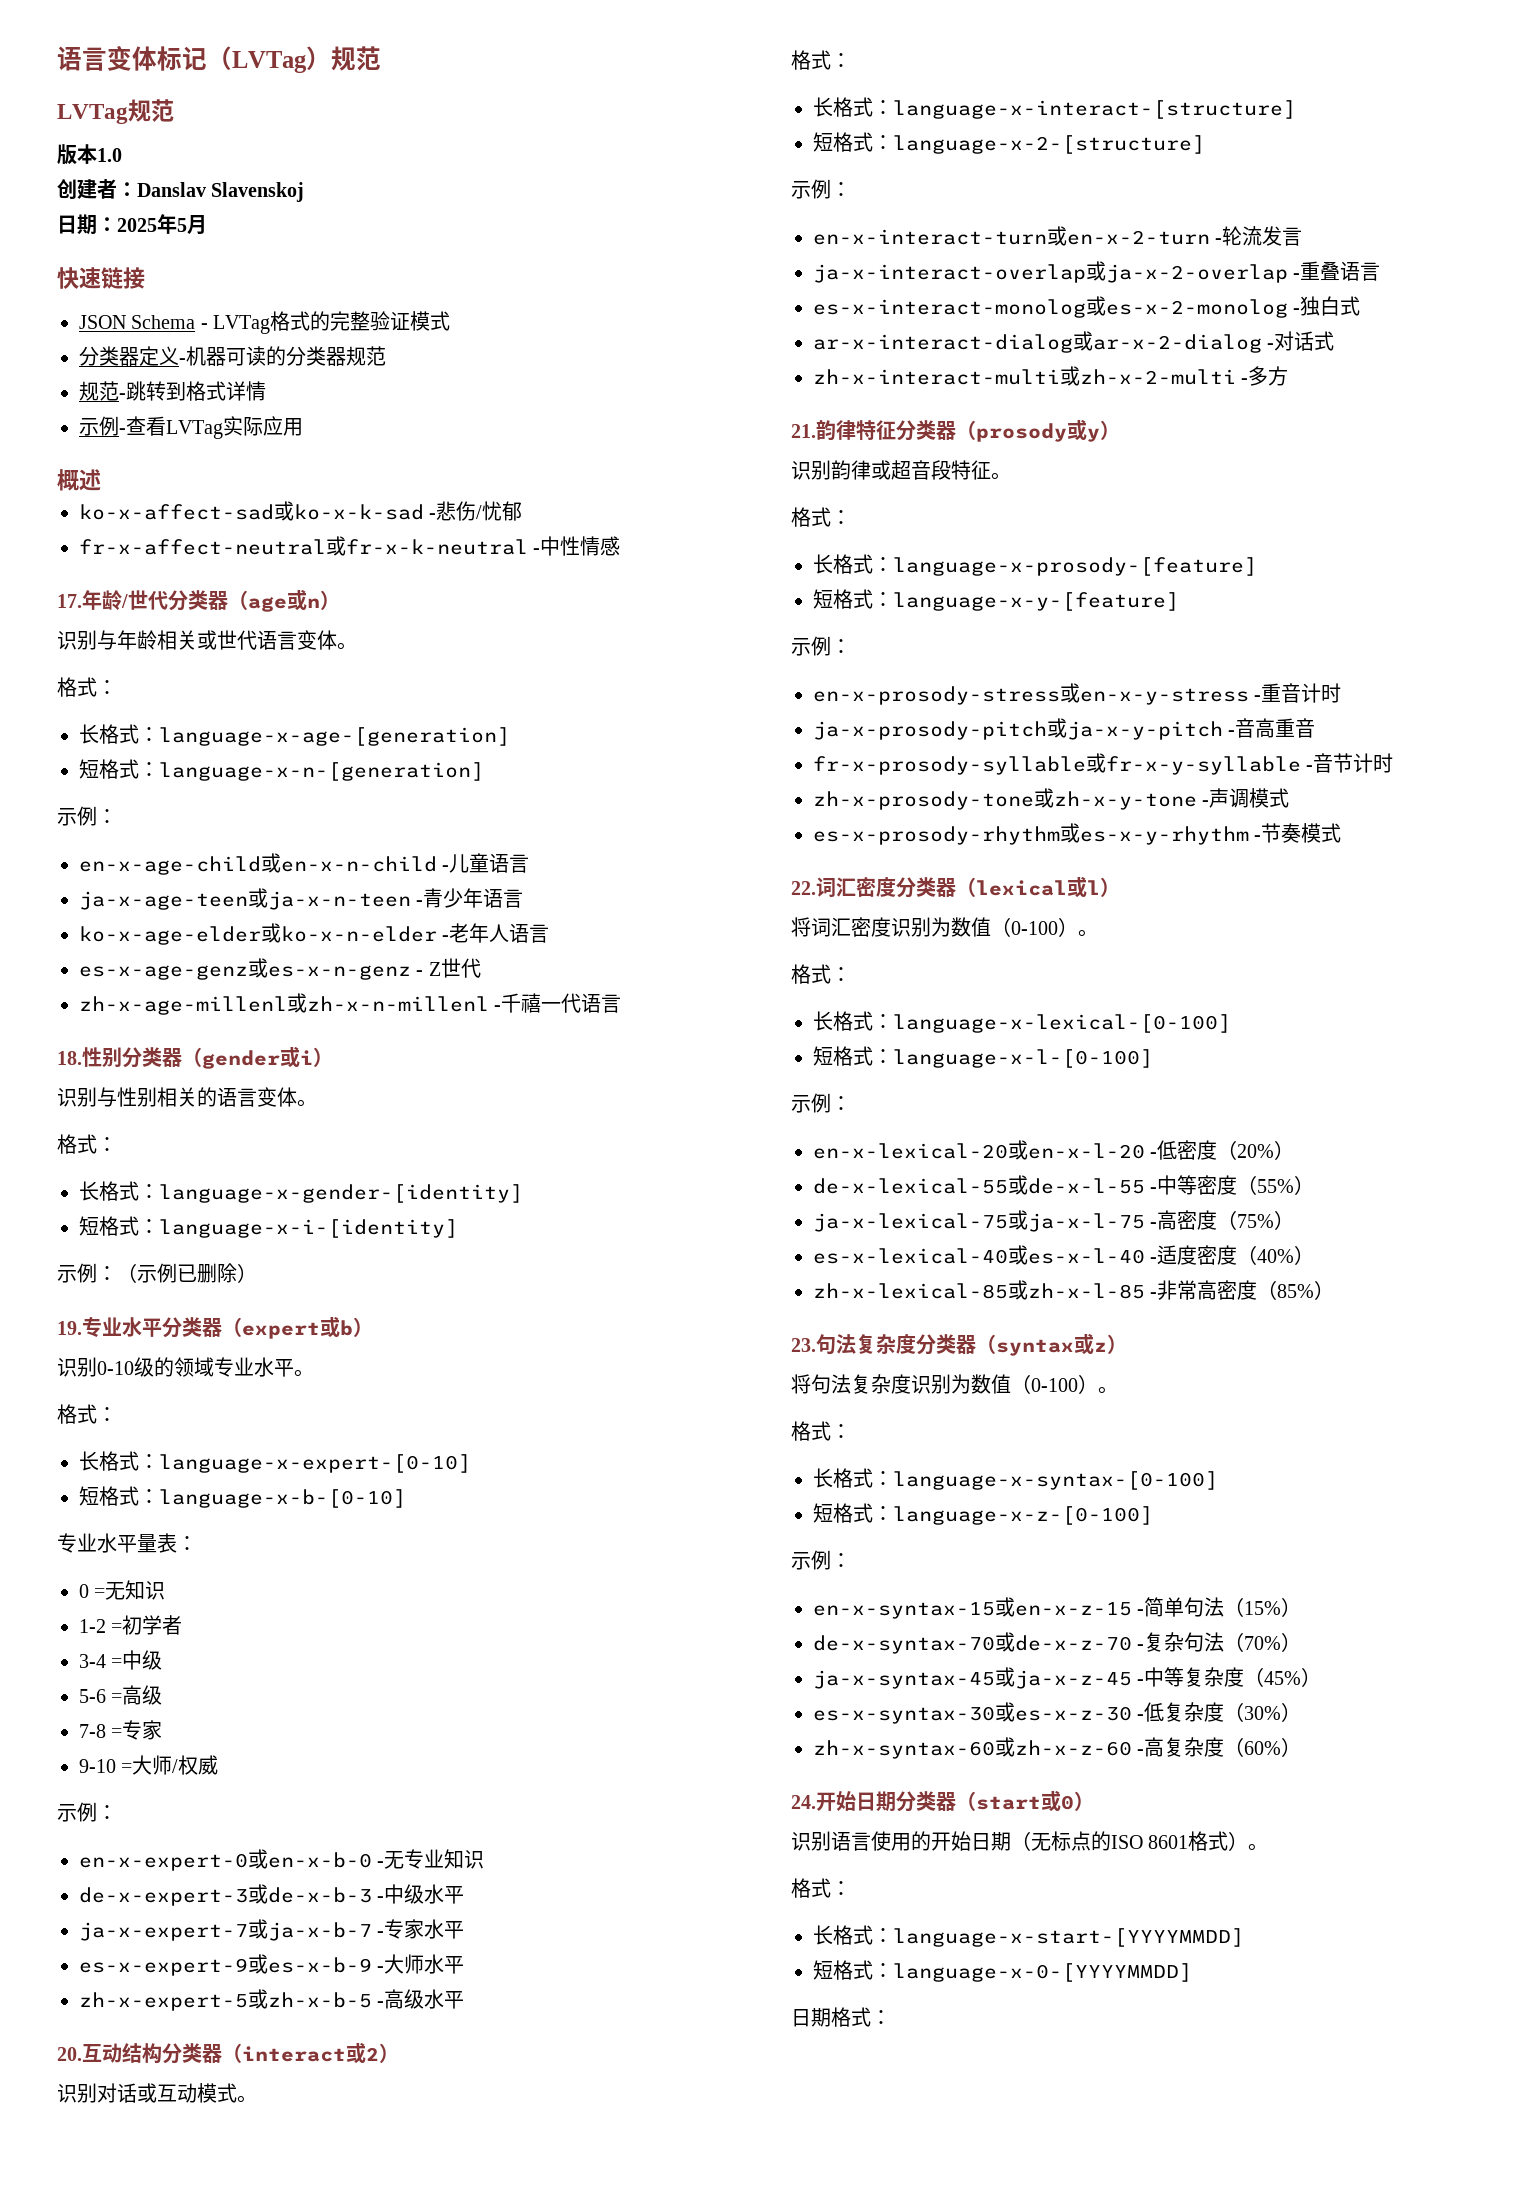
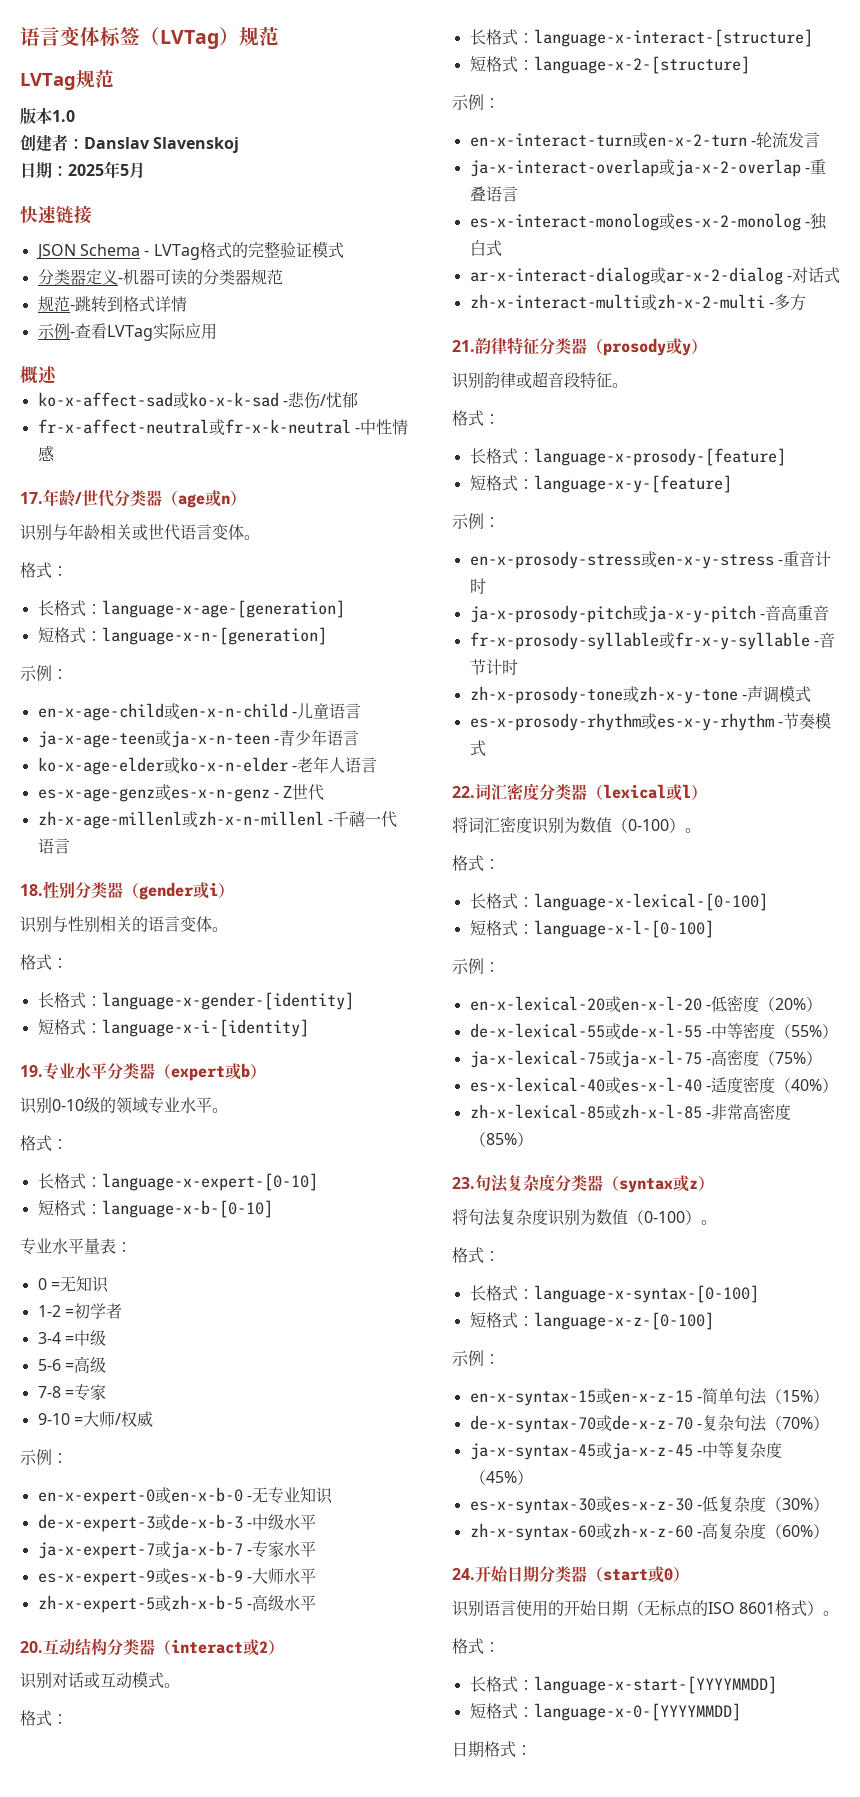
- 语言变体标记（LVTag）规范
+ 语言变体标签（LVTag）规范
- 示例：（示例已删除）

